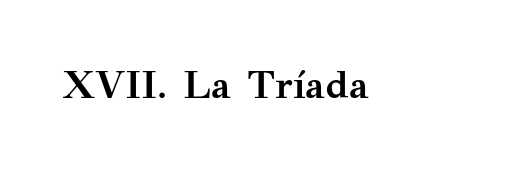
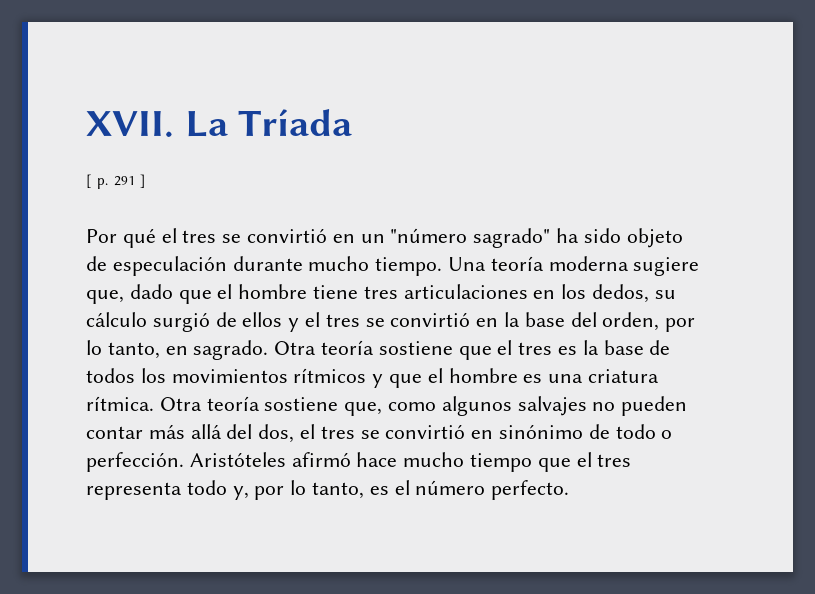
+ [ p. 291 ]
+ Por qué el tres se convirtió en un "número sagrado" ha sido objeto de especulación durante mucho tiempo. Una teoría moderna sugiere que, dado que el hombre tiene tres articulaciones en los dedos, su cálculo surgió de ellos y el tres se convirtió en la base del orden, por lo tanto, en sagrado. Otra teoría sostiene que el tres es la base de todos los movimientos rítmicos y que el hombre es una criatura rítmica. Otra teoría sostiene que, como algunos salvajes no pueden contar más allá del dos, el tres se convirtió en sinónimo de todo o perfección. Aristóteles afirmó hace mucho tiempo que el tres representa todo y, por lo tanto, es el número perfecto.

